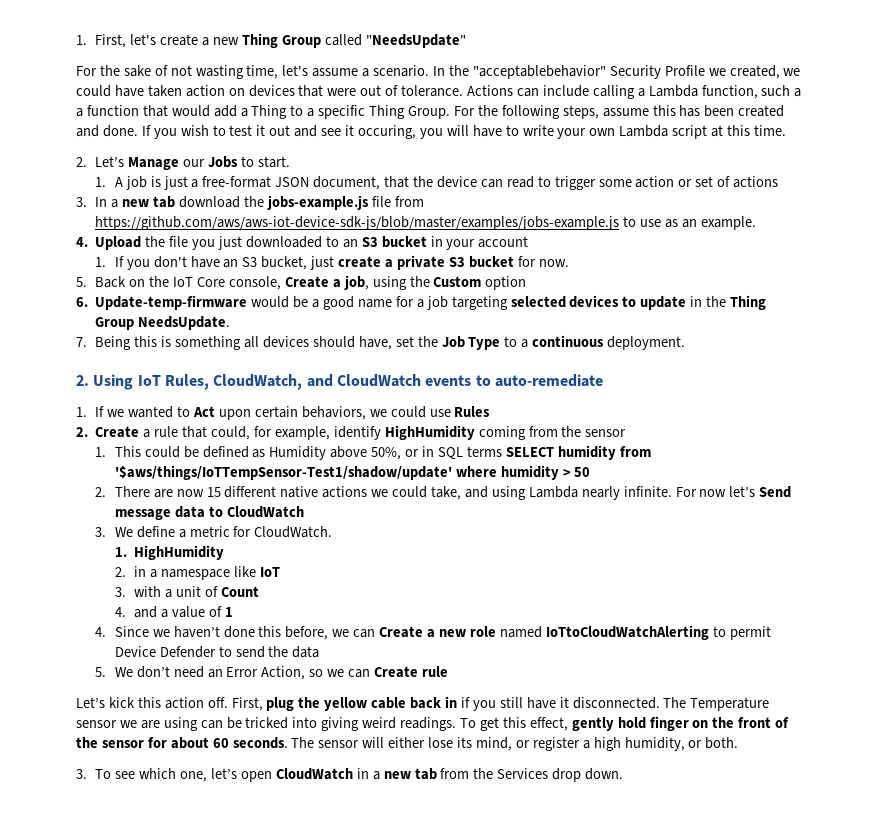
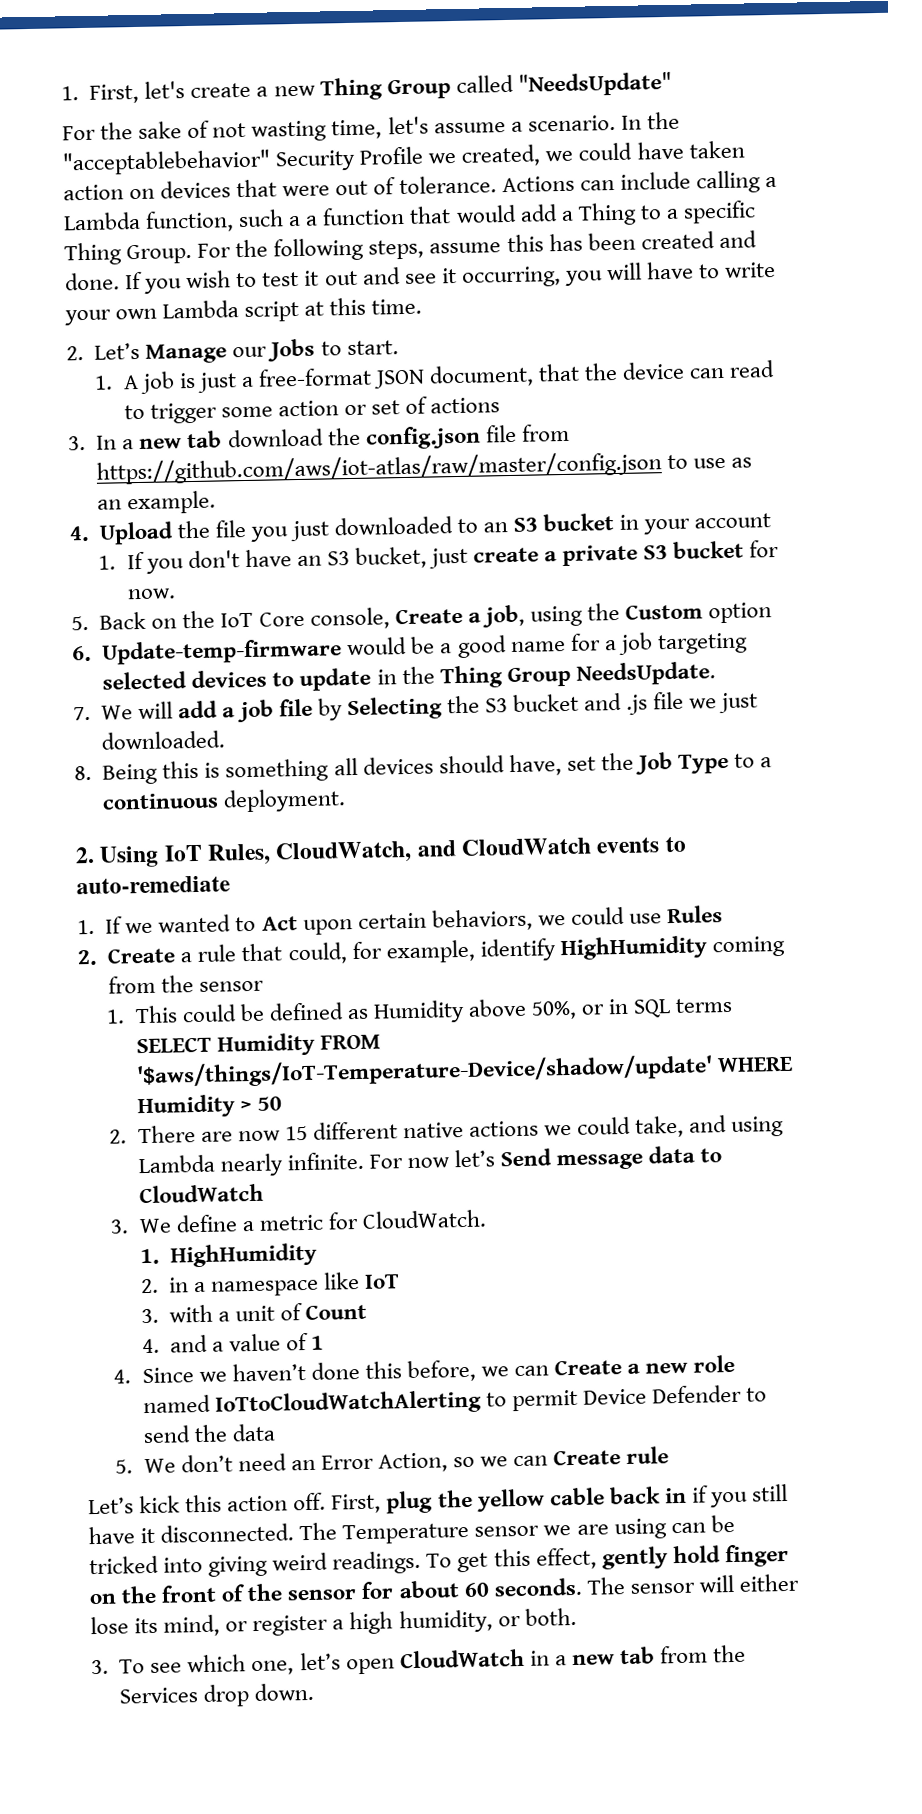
- If you wish to test it out and see it occuring, you will have to write your own Lambda script at this time.
+ If you wish to test it out and see it occurring, you will have to write your own Lambda script at this time.
- 3. In a new tab download the jobs-example.js file from https://github.com/aws/aws-iot-device-sdk-js/blob/master/examples/jobs-example.js to use as an example.
+ 3. In a new tab download the config.json file from https://github.com/aws/iot-atlas/raw/master/config.json to use as an example.
- 7. Being this is something all devices should have, set the Job Type to a continuous deployment.
+ 7. We will add a job file by Selecting the S3 bucket and .js file we just downloaded.
+ 8. Being this is something all devices should have, set the Job Type to a continuous deployment.
- 1. This could be defined as Humidity above 50%, or in SQL terms SELECT humidity from '$aws/things/IoTTempSensor-Test1/shadow/update' where humidity > 50
+ 1. This could be defined as Humidity above 50%, or in SQL terms SELECT Humidity FROM '$aws/things/IoT-Temperature-Device/shadow/update' WHERE Humidity > 50

